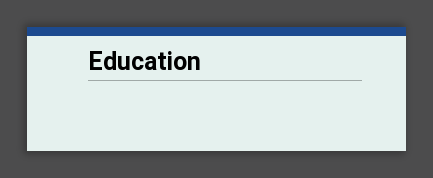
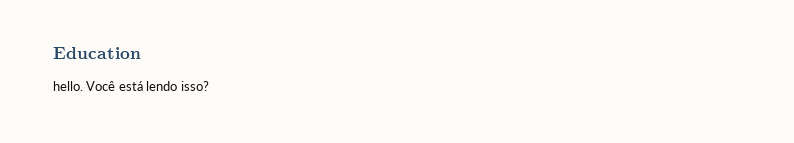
+ hello. Você está lendo isso?

